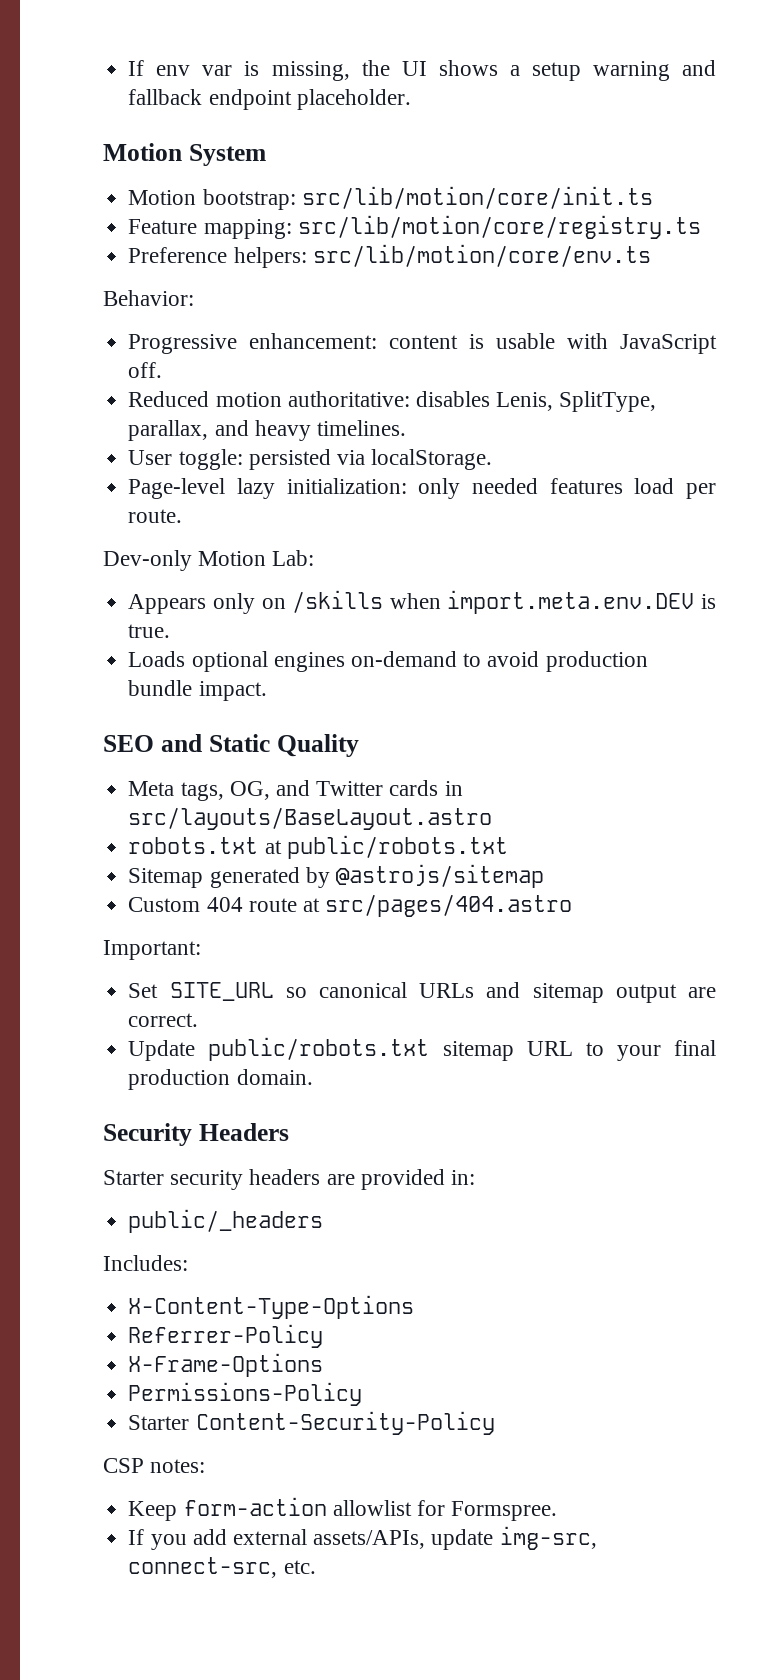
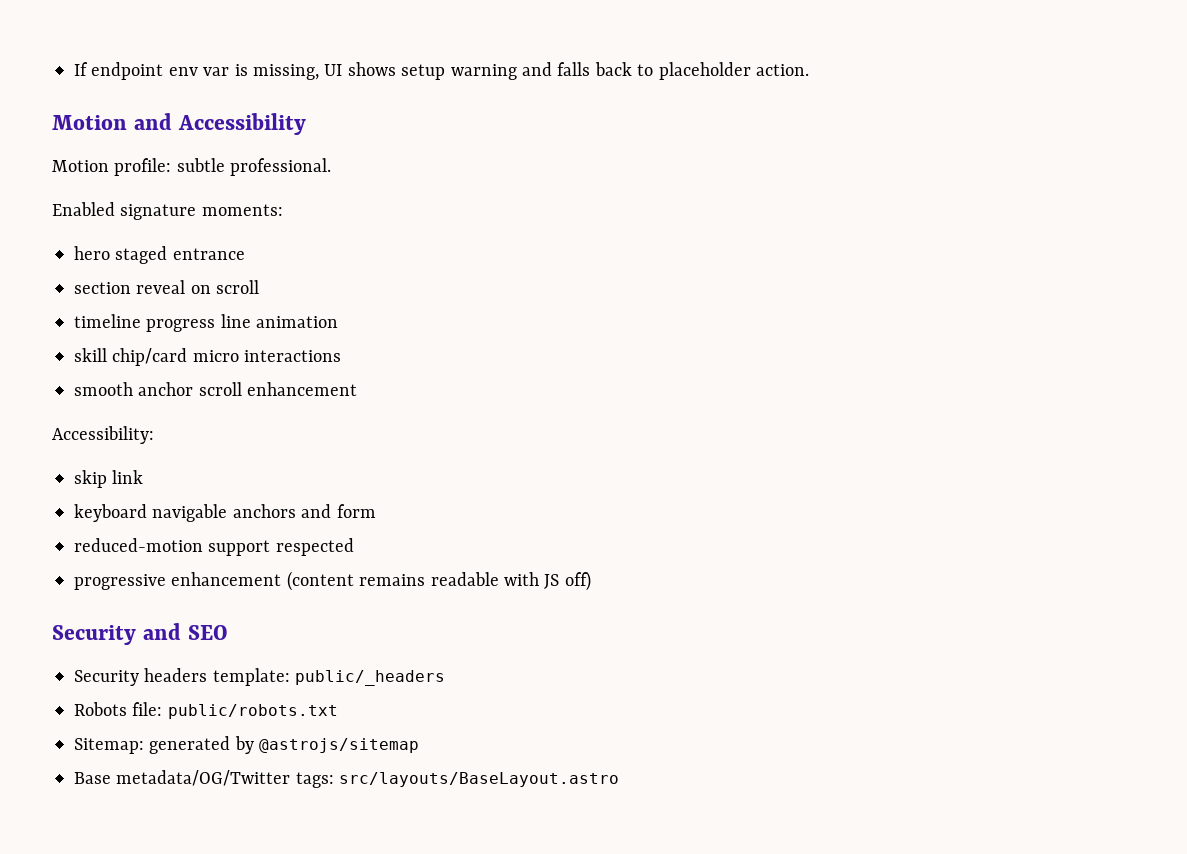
- If env var is missing, the UI shows a setup warning and fallback endpoint placeholder.
- Motion System
- Motion bootstrap: src/lib/motion/core/init.ts
- Feature mapping: src/lib/motion/core/registry.ts
- Preference helpers: src/lib/motion/core/env.ts
- Behavior:
- Progressive enhancement: content is usable with JavaScript off.
- Reduced motion authoritative: disables Lenis, SplitType, parallax, and heavy timelines.
- User toggle: persisted via localStorage.
- Page-level lazy initialization: only needed features load per route.
- Dev-only Motion Lab:
- Appears only on /skills when import.meta.env.DEV is true.
- Loads optional engines on-demand to avoid production bundle impact.
- SEO and Static Quality
- Meta tags, OG, and Twitter cards in src/layouts/BaseLayout.astro
- robots.txt at public/robots.txt
+ If endpoint env var is missing, UI shows setup warning and falls back to placeholder action.
+ Motion and Accessibility
+ Motion profile: subtle professional.
+ Enabled signature moments:
+ hero staged entrance
+ section reveal on scroll
+ timeline progress line animation
+ skill chip/card micro interactions
+ smooth anchor scroll enhancement
+ Accessibility:
+ skip link
+ keyboard navigable anchors and form
+ reduced-motion support respected
+ progressive enhancement (content remains readable with JS off)
+ Security and SEO
+ Security headers template: public/_headers
+ Robots file: public/robots.txt
- Sitemap generated by @astrojs/sitemap
+ Sitemap: generated by @astrojs/sitemap
- Custom 404 route at src/pages/404.astro
- Important:
- Set SITE_URL so canonical URLs and sitemap output are correct.
- Update public/robots.txt sitemap URL to your final production domain.
- Security Headers
- Starter security headers are provided in:
- public/_headers
- Includes:
- X-Content-Type-Options
- Referrer-Policy
- X-Frame-Options
- Permissions-Policy
- Starter Content-Security-Policy
- CSP notes:
- Keep form-action allowlist for Formspree.
- If you add external assets/APIs, update img-src, connect-src, etc.
+ Base metadata/OG/Twitter tags: src/layouts/BaseLayout.astro

